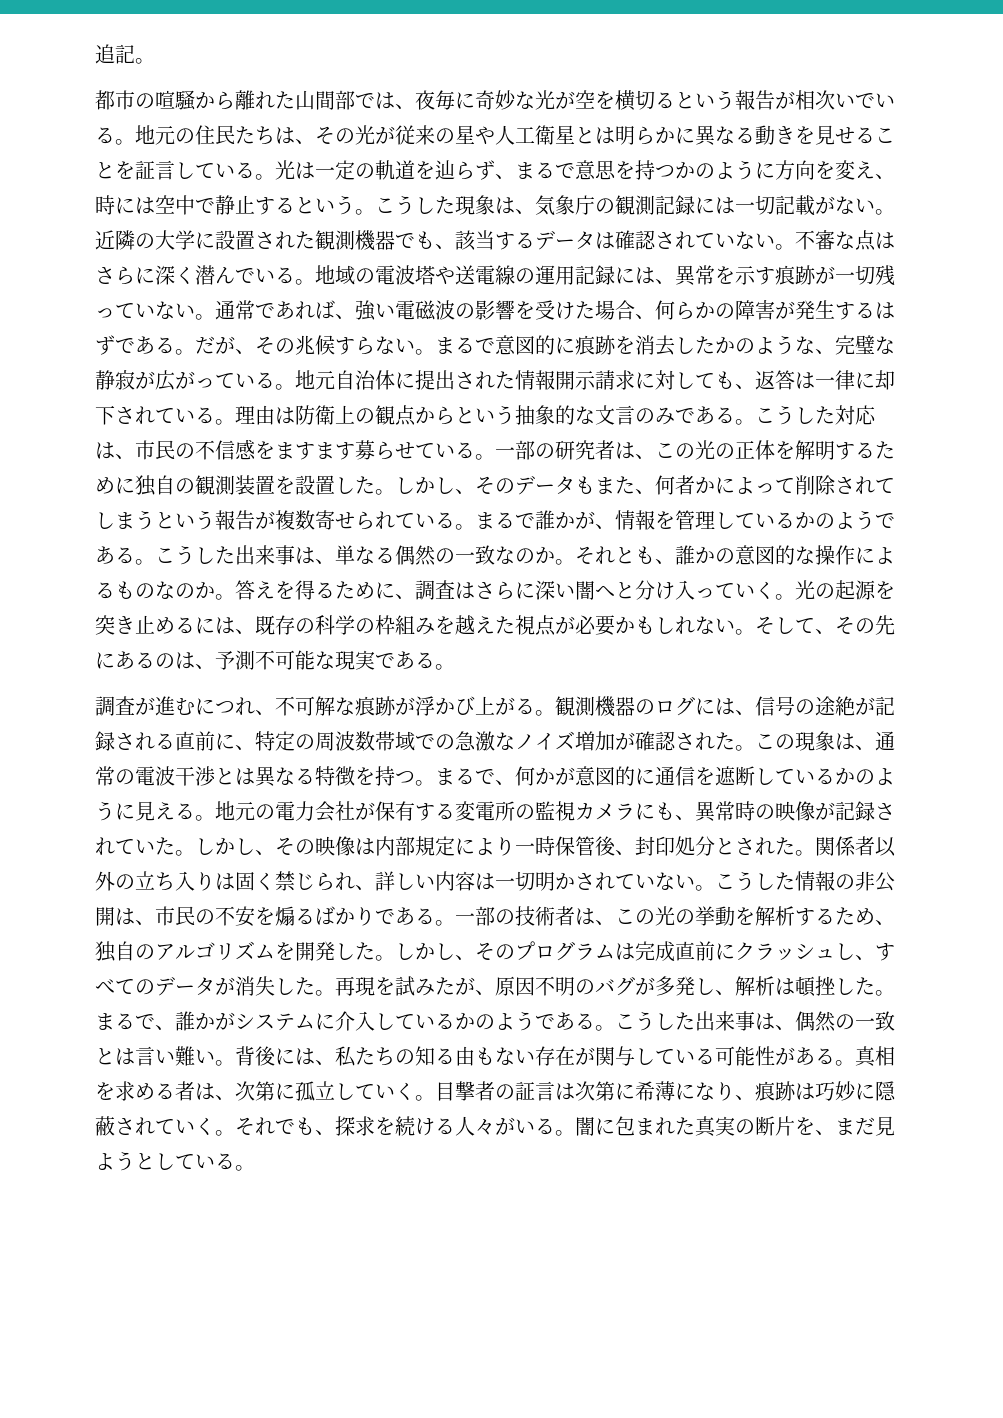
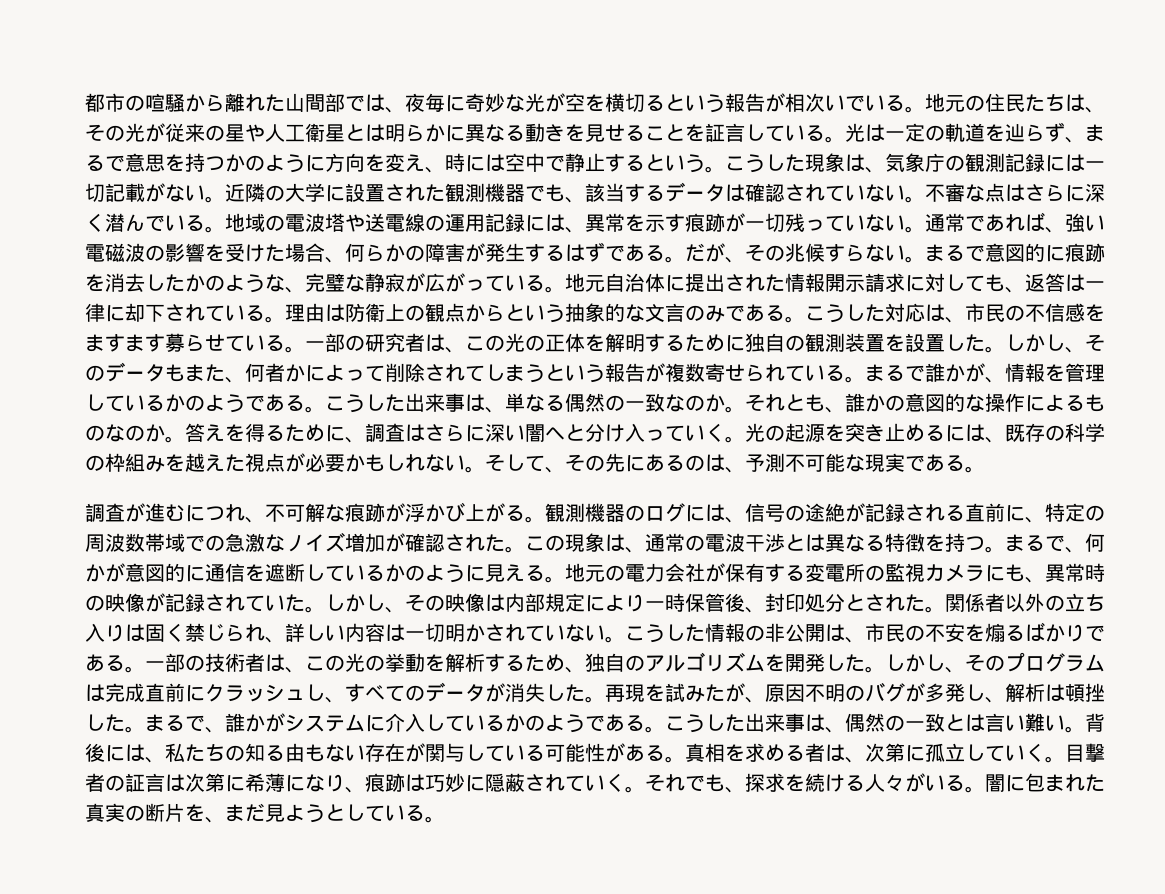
- 追記。

